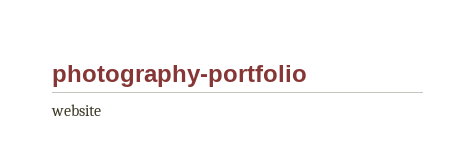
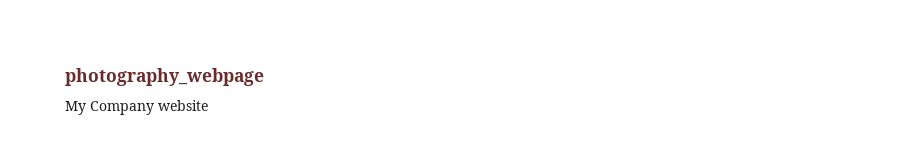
- photography-portfolio
- website
+ photography_webpage
+ My Company website

